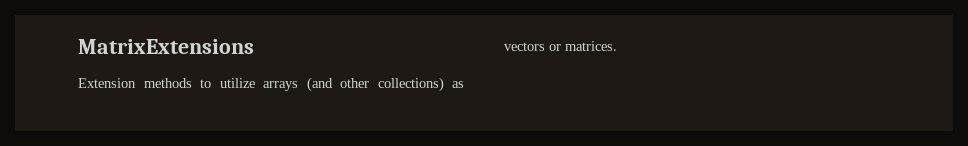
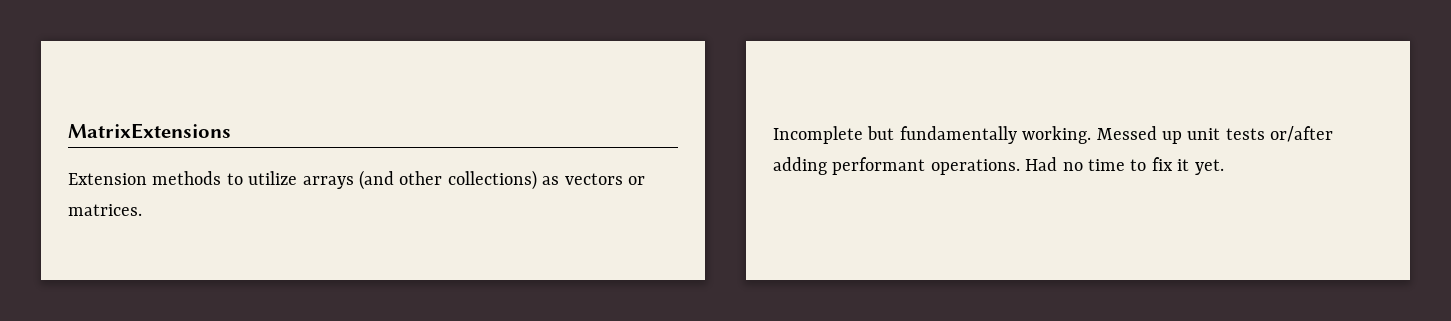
+ Incomplete but fundamentally working. Messed up unit tests or/after adding performant operations. Had no time to fix it yet.

